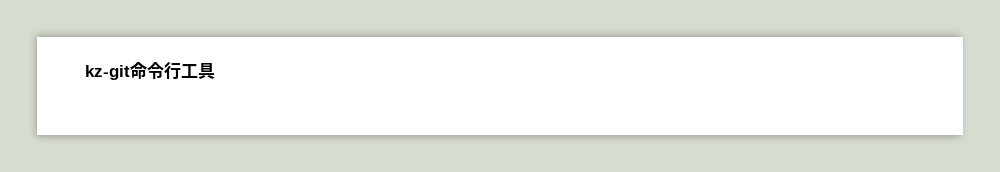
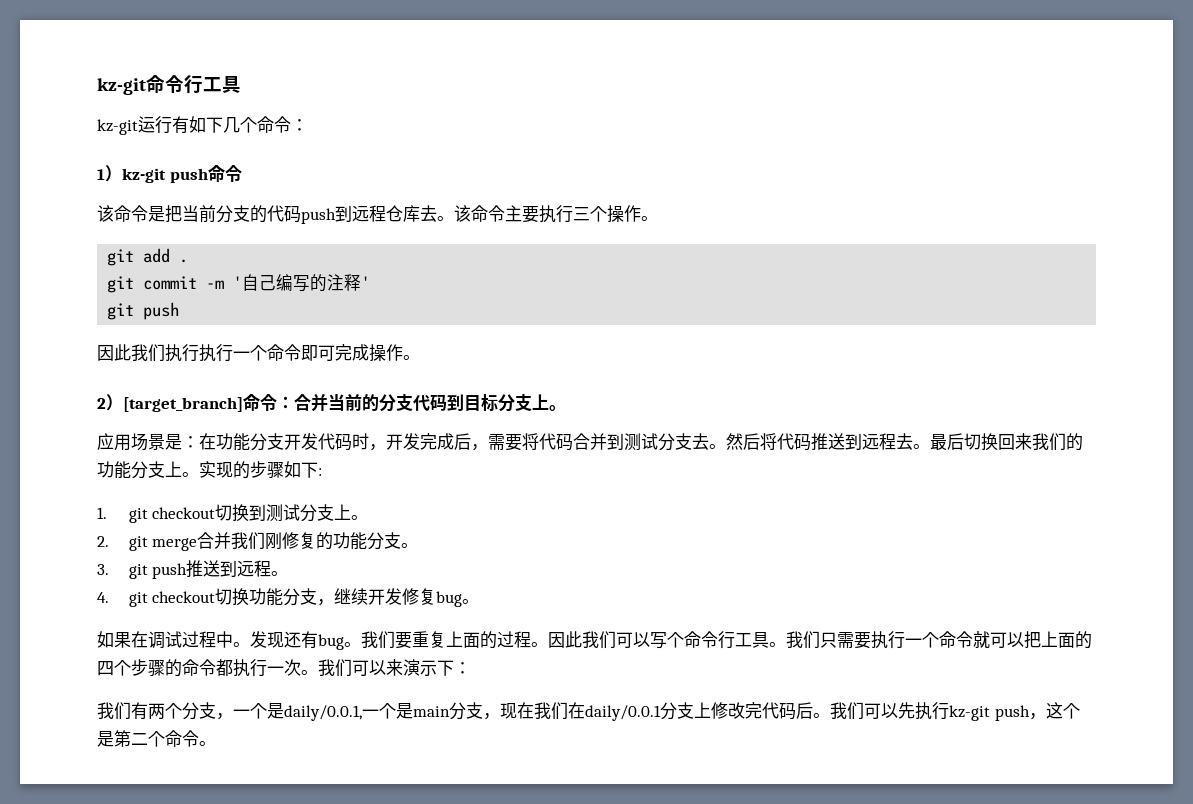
+ kz-git运行有如下几个命令：
+ 1）kz-git push命令
+ 该命令是把当前分支的代码push到远程仓库去。该命令主要执行三个操作。
+ git add .
+ git commit -m '自己编写的注释'
+ git push
+ 因此我们执行执行一个命令即可完成操作。
+ 2）[target_branch]命令：合并当前的分支代码到目标分支上。
+ 应用场景是：在功能分支开发代码时，开发完成后，需要将代码合并到测试分支去。然后将代码推送到远程去。最后切换回来我们的功能分支上。实现的步骤如下:
+ 1. git checkout切换到测试分支上。
+ 2. git merge合并我们刚修复的功能分支。
+ 3. git push推送到远程。
+ 4. git checkout切换功能分支，继续开发修复bug。
+ 如果在调试过程中。发现还有bug。我们要重复上面的过程。因此我们可以写个命令行工具。我们只需要执行一个命令就可以把上面的四个步骤的命令都执行一次。我们可以来演示下：
+ 我们有两个分支，一个是daily/0.0.1,一个是main分支，现在我们在daily/0.0.1分支上修改完代码后。我们可以先执行kz-git push，这个是第二个命令。

